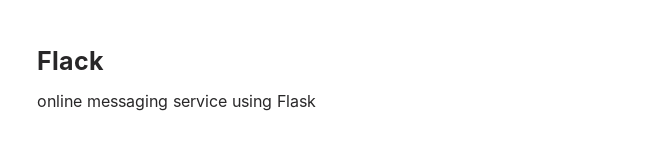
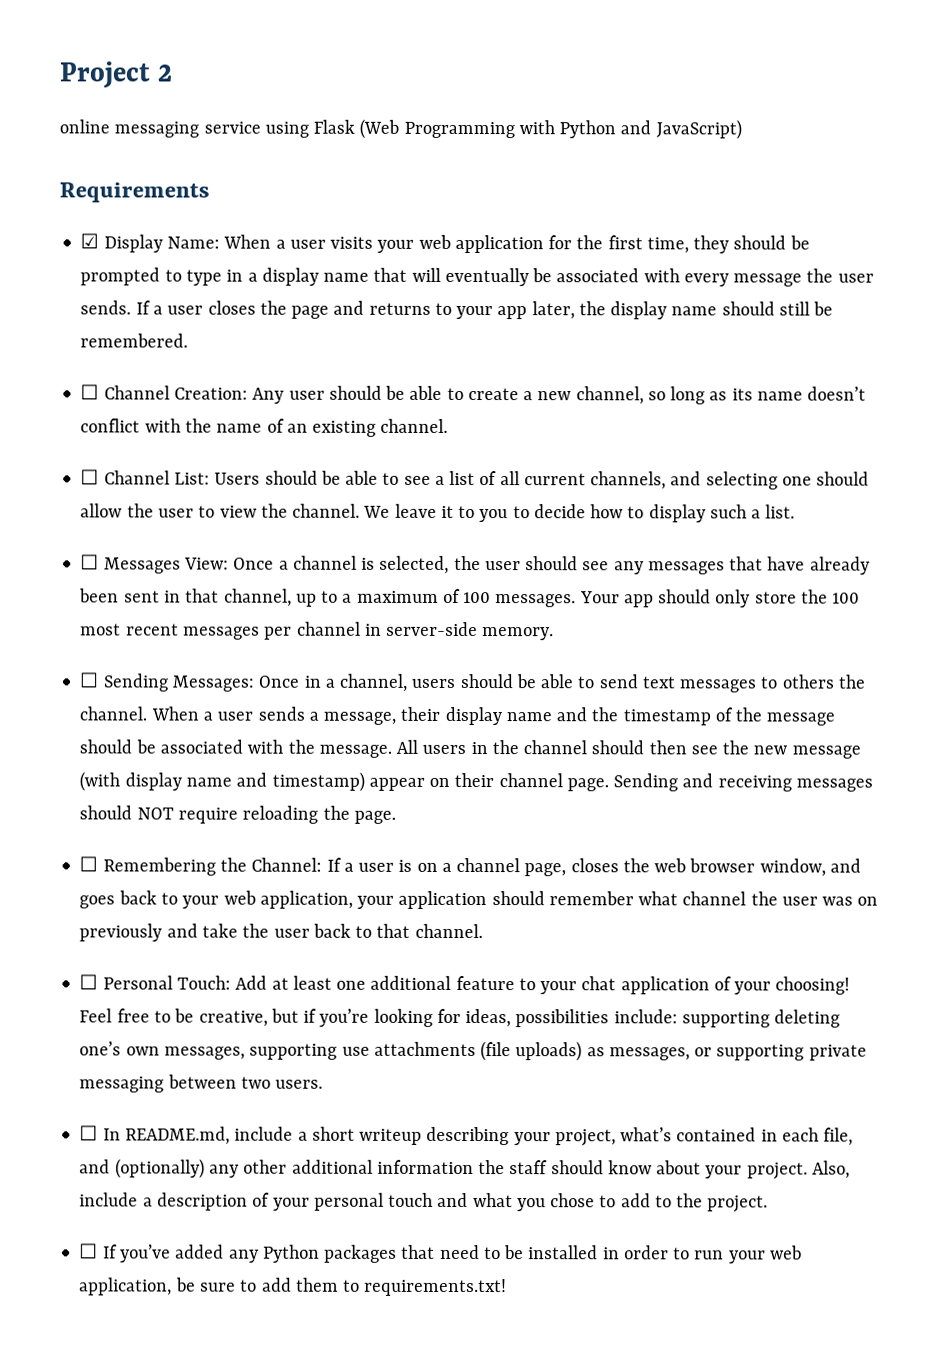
- Flack
+ Project 2
- online messaging service using Flask
+ online messaging service using Flask (Web Programming with Python and JavaScript)
+ Requirements
+ ☑ Display Name: When a user visits your web application for the first time, they should be prompted to type in a display name that will eventually be associated with every message the user sends. If a user closes the page and returns to your app later, the display name should still be remembered.
+ ☐ Channel Creation: Any user should be able to create a new channel, so long as its name doesn’t conflict with the name of an existing channel.
+ ☐ Channel List: Users should be able to see a list of all current channels, and selecting one should allow the user to view the channel. We leave it to you to decide how to display such a list.
+ ☐ Messages View: Once a channel is selected, the user should see any messages that have already been sent in that channel, up to a maximum of 100 messages. Your app should only store the 100 most recent messages per channel in server-side memory.
+ ☐ Sending Messages: Once in a channel, users should be able to send text messages to others the channel. When a user sends a message, their display name and the timestamp of the message should be associated with the message. All users in the channel should then see the new message (with display name and timestamp) appear on their channel page. Sending and receiving messages should NOT require reloading the page.
+ ☐ Remembering the Channel: If a user is on a channel page, closes the web browser window, and goes back to your web application, your application should remember what channel the user was on previously and take the user back to that channel.
+ ☐ Personal Touch: Add at least one additional feature to your chat application of your choosing! Feel free to be creative, but if you’re looking for ideas, possibilities include: supporting deleting one’s own messages, supporting use attachments (file uploads) as messages, or supporting private messaging between two users.
+ ☐ In README.md, include a short writeup describing your project, what’s contained in each file, and (optionally) any other additional information the staff should know about your project. Also, include a description of your personal touch and what you chose to add to the project.
+ ☐ If you’ve added any Python packages that need to be installed in order to run your web application, be sure to add them to requirements.txt!

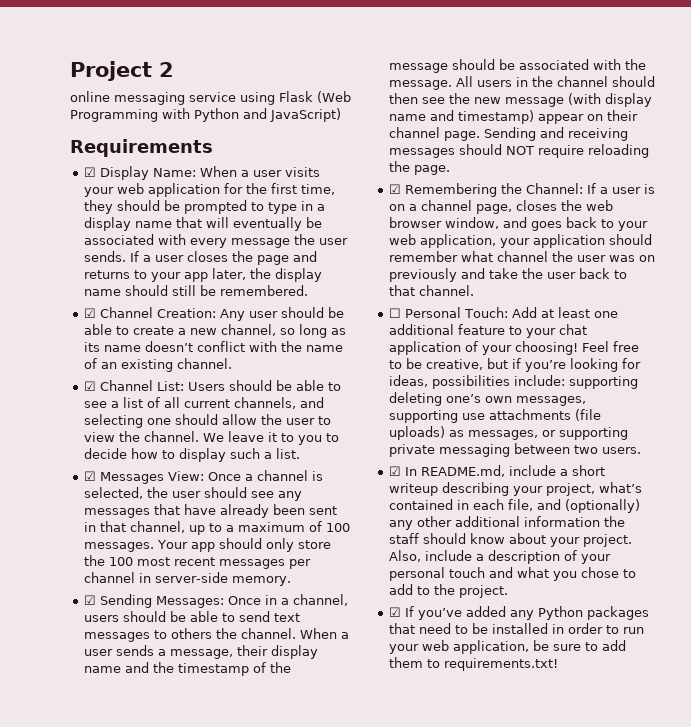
- ☐ Channel Creation: Any user should be able to create a new channel, so long as its name doesn’t conflict with the name of an existing channel.
+ ☑ Channel Creation: Any user should be able to create a new channel, so long as its name doesn’t conflict with the name of an existing channel.
- ☐ Channel List: Users should be able to see a list of all current channels, and selecting one should allow the user to view the channel.
+ ☑ Channel List: Users should be able to see a list of all current channels, and selecting one should allow the user to view the channel.
- ☐ Messages View: Once a channel is selected, the user should see any messages that have already been sent in that channel, up to a maximum of 100 messages.
+ ☑ Messages View: Once a channel is selected, the user should see any messages that have already been sent in that channel, up to a maximum of 100 messages.
- ☐ Sending Messages: Once in a channel, users should be able to send text messages to others the channel.
+ ☑ Sending Messages: Once in a channel, users should be able to send text messages to others the channel.
- ☐ Remembering the Channel: If a user is on a channel page, closes the web browser window, and goes back to your web application, your application should remember what channel the user was on previously and take the user back to that channel.
+ ☑ Remembering the Channel: If a user is on a channel page, closes the web browser window, and goes back to your web application, your application should remember what channel the user was on previously and take the user back to that channel.
- ☐ In README.md, include a short writeup describing your project, what’s contained in each file, and (optionally) any other additional information the staff should know about your project.
+ ☑ In README.md, include a short writeup describing your project, what’s contained in each file, and (optionally) any other additional information the staff should know about your project.
- ☐ If you’ve added any Python packages that need to be installed in order to run your web application, be sure to add them to requirements.txt!
+ ☑ If you’ve added any Python packages that need to be installed in order to run your web application, be sure to add them to requirements.txt!

